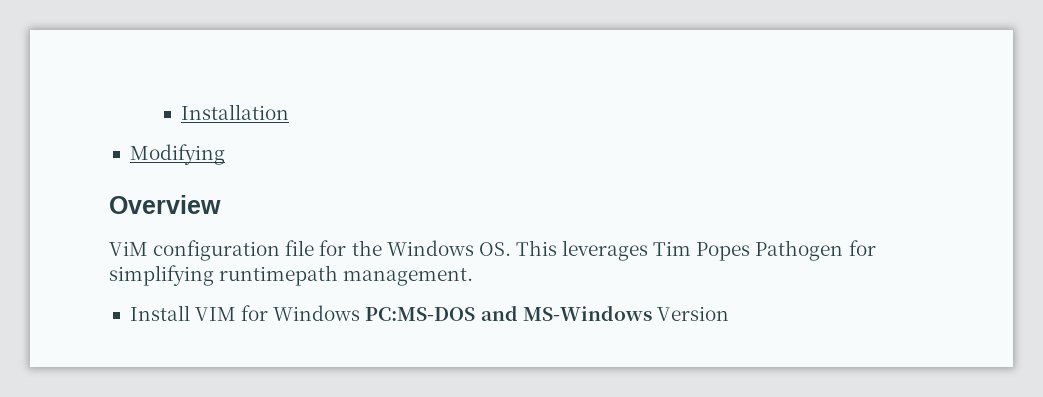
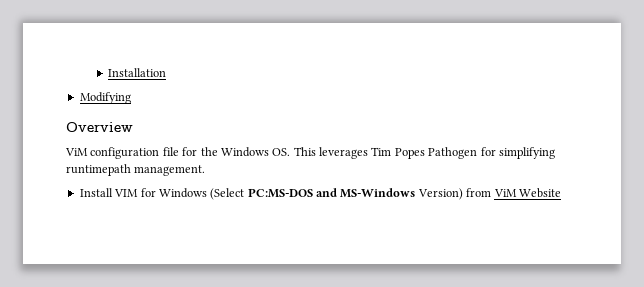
- Install VIM for Windows PC:MS-DOS and MS-Windows Version
+ Install VIM for Windows (Select PC:MS-DOS and MS-Windows Version) from ViM Website

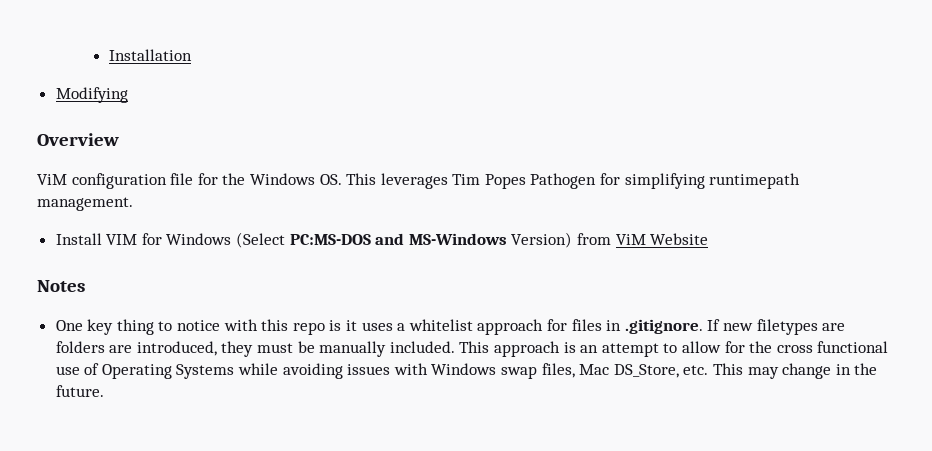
+ Notes
+ One key thing to notice with this repo is it uses a whitelist approach for files in .gitignore. If new filetypes are folders are introduced, they must be manually included. This approach is an attempt to allow for the cross functional use of Operating Systems while avoiding issues with Windows swap files, Mac DS_Store, etc. This may change in the future.

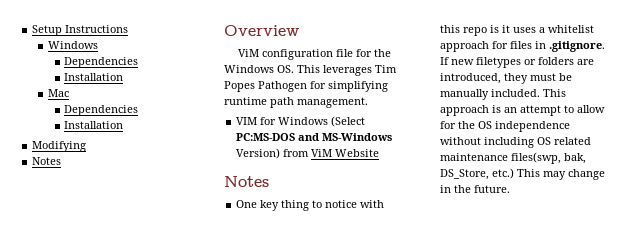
+ Setup Instructions
+ Windows
+ Dependencies
+ Installation
+ Mac
+ Dependencies
  Modifying
+ Notes
- ViM configuration file for the Windows OS. This leverages Tim Popes Pathogen for simplifying runtimepath management.
+ ViM configuration file for the Windows OS. This leverages Tim Popes Pathogen for simplifying runtime path management.
- Install VIM for Windows (Select PC:MS-DOS and MS-Windows Version) from ViM Website
+ VIM for Windows (Select PC:MS-DOS and MS-Windows Version) from ViM Website
- One key thing to notice with this repo is it uses a whitelist approach for files in .gitignore. If new filetypes are folders are introduced, they must be manually included.
+ One key thing to notice with this repo is it uses a whitelist approach for files in .gitignore. If new filetypes or folders are introduced, they must be manually included.
- This approach is an attempt to allow for the cross functional use of Operating Systems while avoiding issues with Windows swap files, Mac DS_Store, etc. This may change in the future.
+ This approach is an attempt to allow for the OS independence without including OS related maintenance files(swp, bak, DS_Store, etc.) This may change in the future.

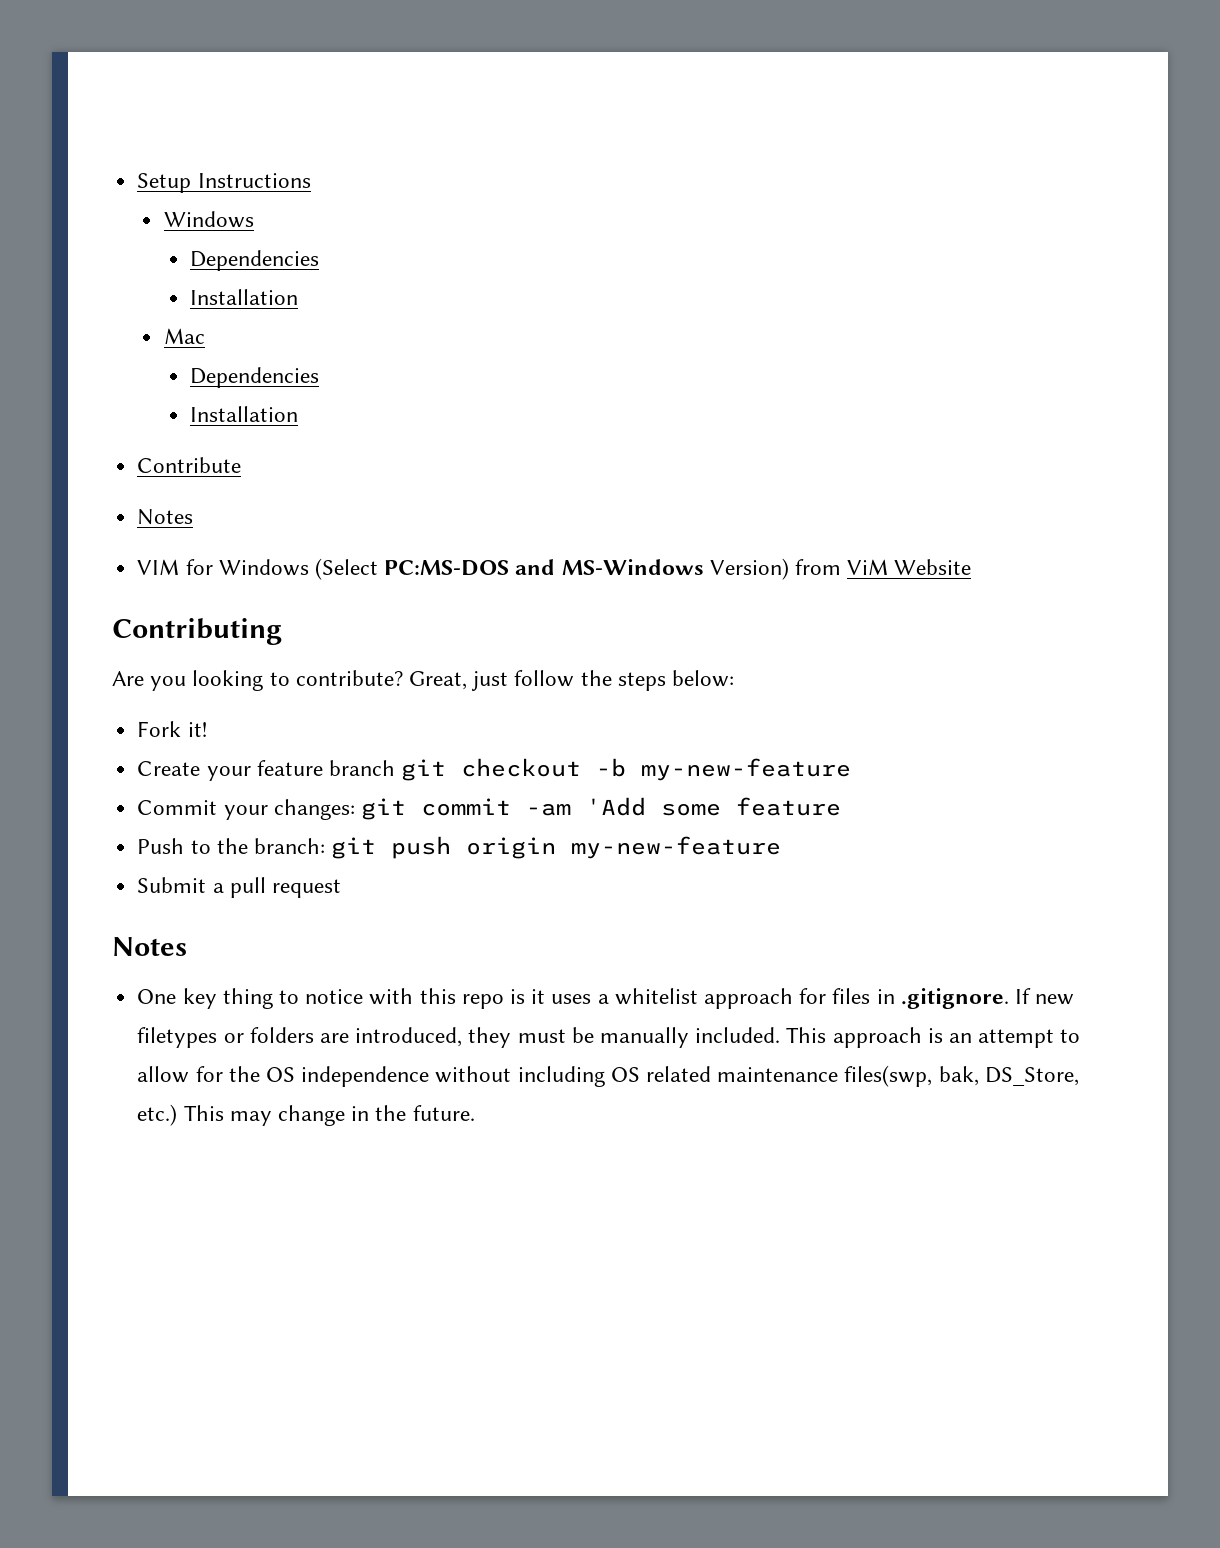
- Modifying
+ Contribute
  Notes
- Overview
- ViM configuration file for the Windows OS. This leverages Tim Popes Pathogen for simplifying runtime path management.
+ Contributing
+ Are you looking to contribute? Great, just follow the steps below:
+ Fork it!
+ Create your feature branch git checkout -b my-new-feature
+ Commit your changes: git commit -am 'Add some feature
+ Push to the branch: git push origin my-new-feature
+ Submit a pull request

